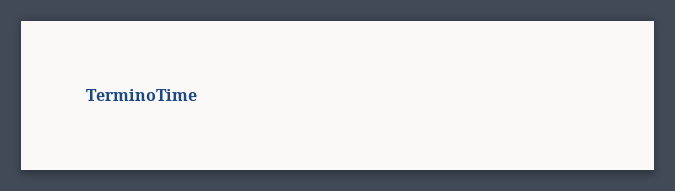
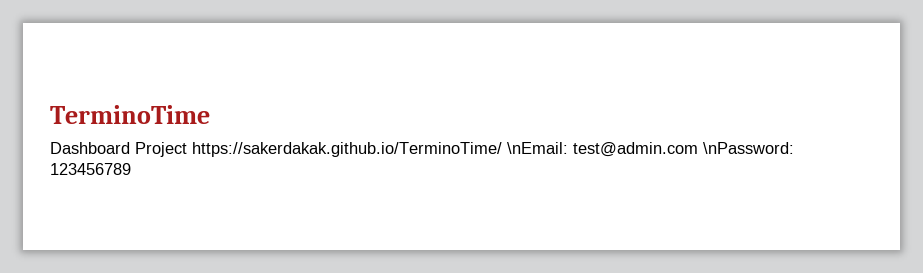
+ Dashboard Project https://sakerdakak.github.io/TerminoTime/ \nEmail: test@admin.com \nPassword: 123456789

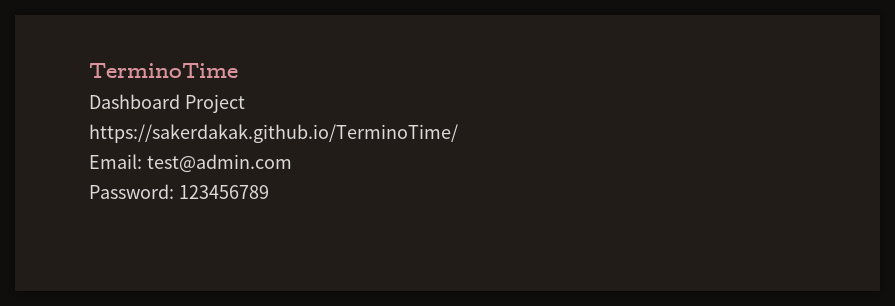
- Dashboard Project https://sakerdakak.github.io/TerminoTime/ \nEmail: test@admin.com \nPassword: 123456789
+ Dashboard Project
+ https://sakerdakak.github.io/TerminoTime/
+ Email: test@admin.com
+ Password: 123456789

